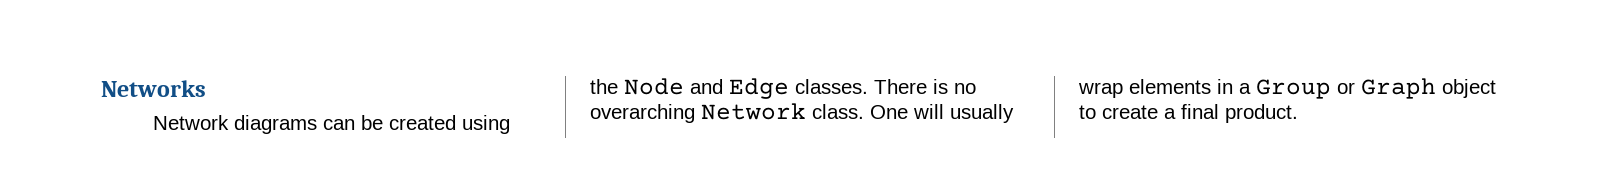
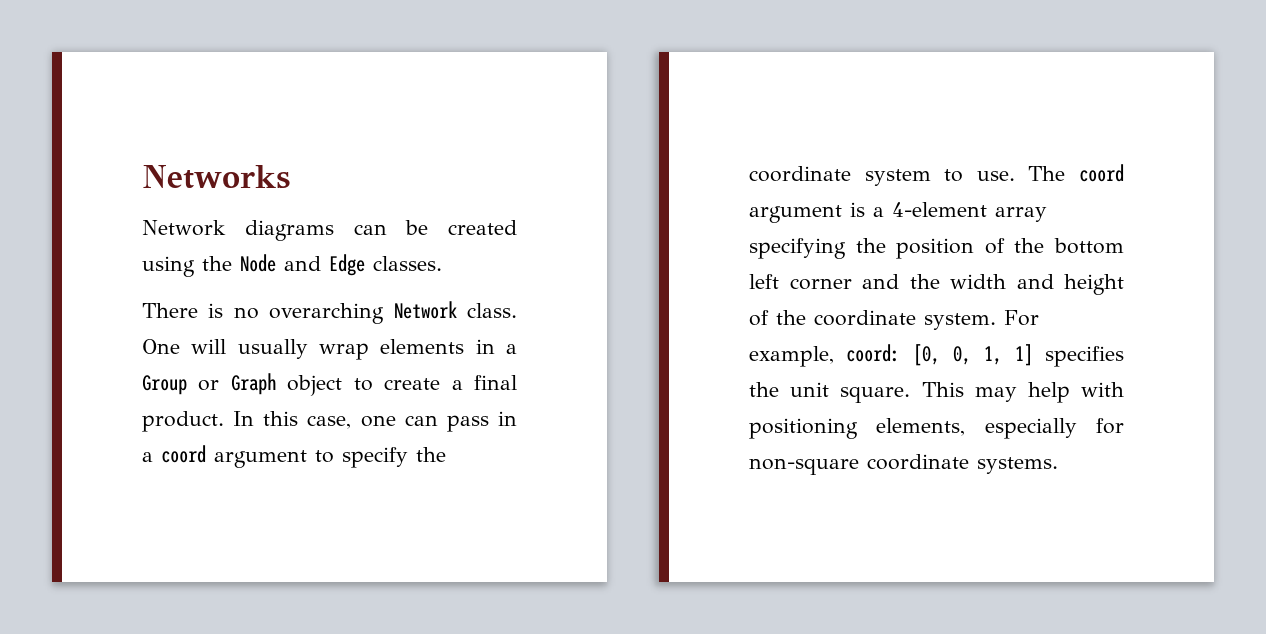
- Network diagrams can be created using the Node and Edge classes. There is no overarching Network class.
+ Network diagrams can be created using the Node and Edge classes.
+ There is no overarching Network class.
+ In this case, one can pass in a coord argument to specify the coordinate system to use. The coord argument is a 4-element array specifying the position of the bottom left corner and the width and height of the coordinate system. For example, coord: [0, 0, 1, 1] specifies the unit square. This may help with positioning elements, especially for non-square coordinate systems.

